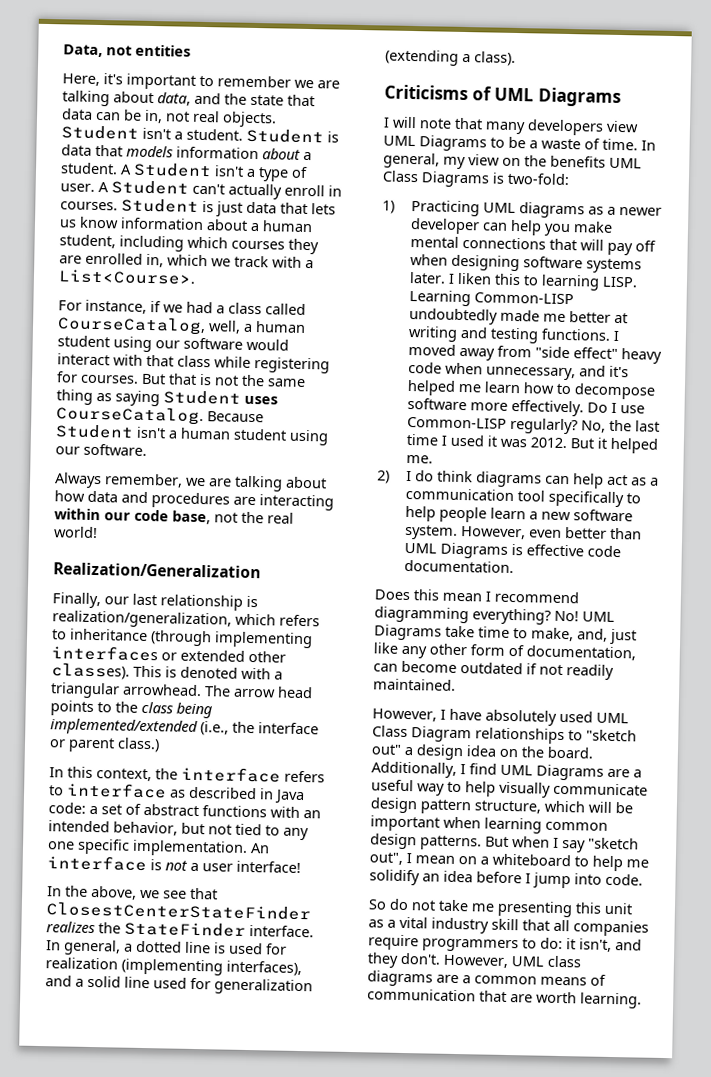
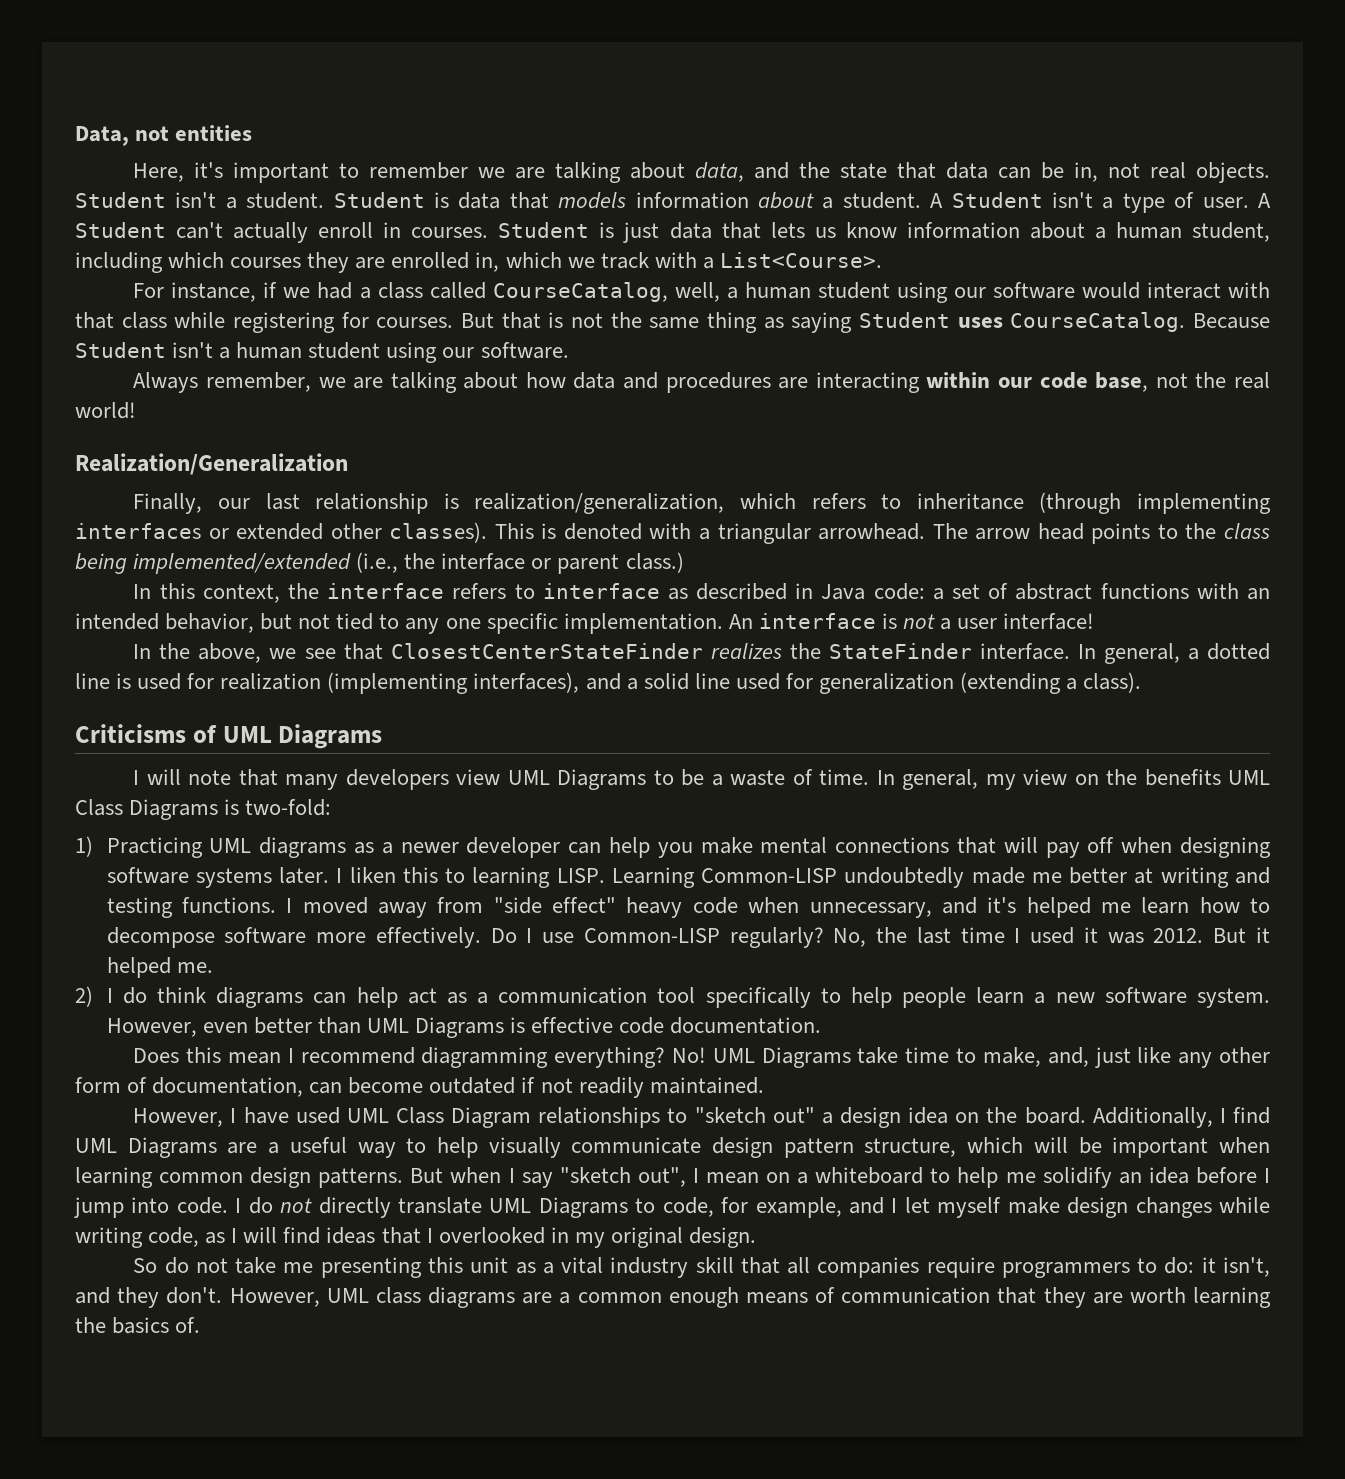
- However, I have absolutely used UML Class Diagram relationships to "sketch out" a design idea on the board.
+ However, I have used UML Class Diagram relationships to "sketch out" a design idea on the board.
+ I do not directly translate UML Diagrams to code, for example, and I let myself make design changes while writing code, as I will find ideas that I overlooked in my original design.
- However, UML class diagrams are a common means of communication that are worth learning.
+ However, UML class diagrams are a common enough means of communication that they are worth learning the basics of.

